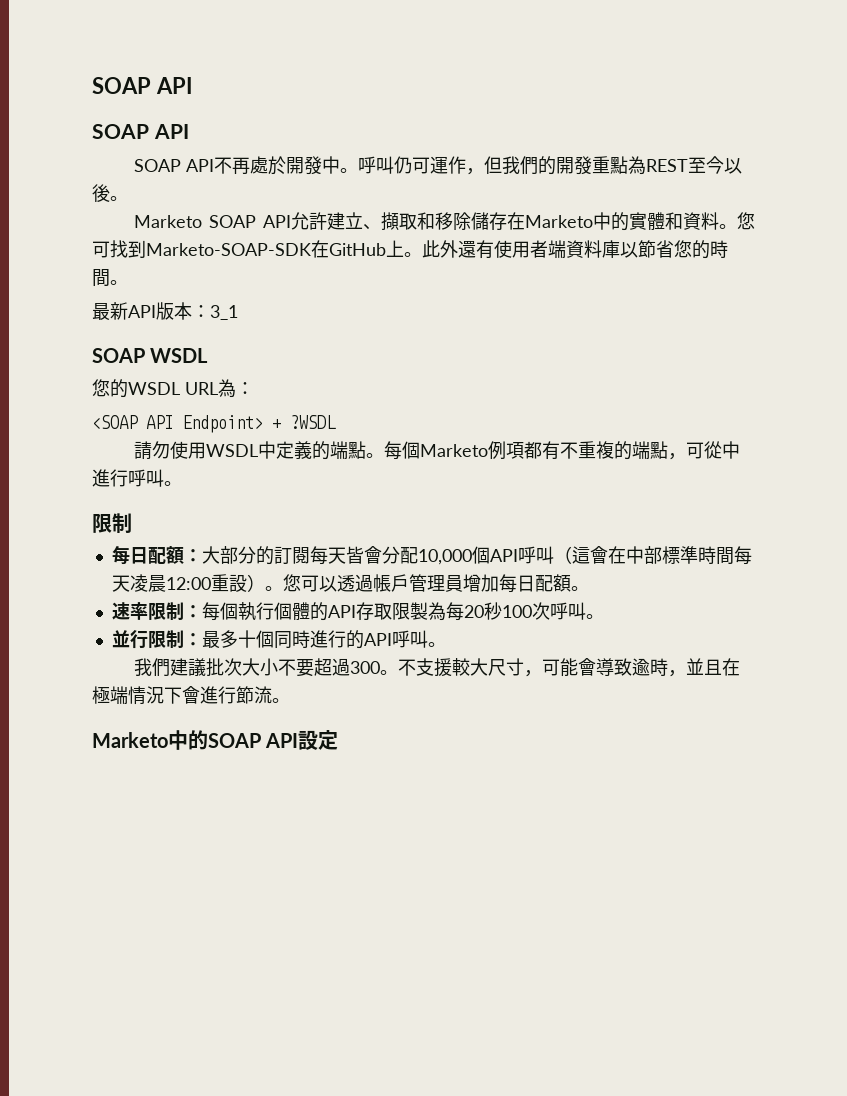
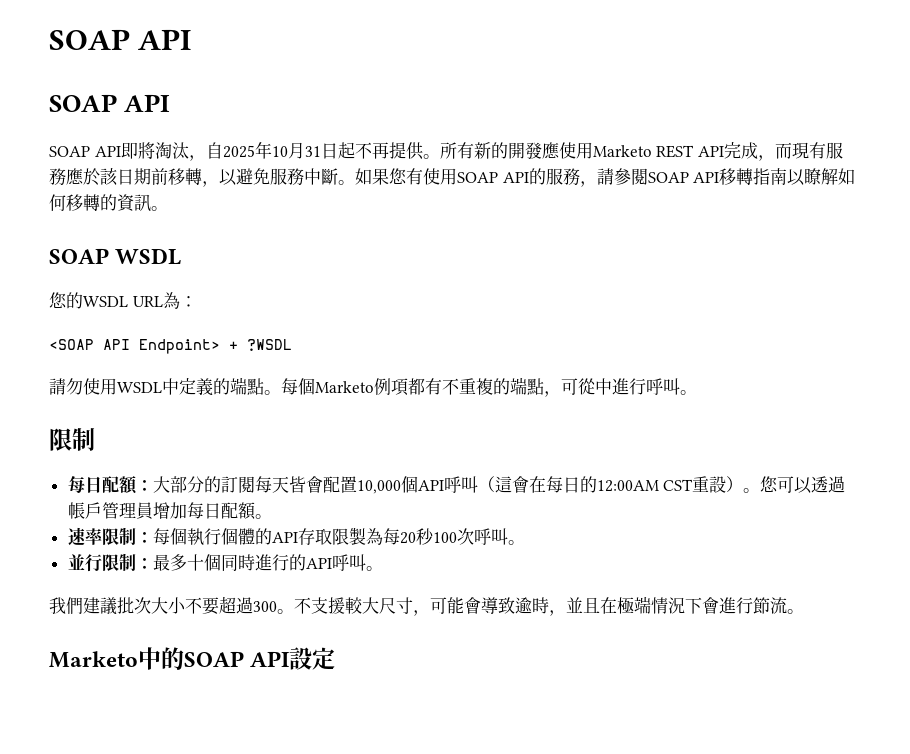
- SOAP API不再處於開發中。呼叫仍可運作，但我們的開發重點為REST至今以後。
- Marketo SOAP API允許建立、擷取和移除儲存在Marketo中的實體和資料。您可找到Marketo-SOAP-SDK在GitHub上。此外還有使用者端資料庫以節省您的時間。
- 最新API版本：3_1
+ SOAP API即將淘汰，自2025年10月31日起不再提供。所有新的開發應使用Marketo REST API完成，而現有服務應於該日期前移轉，以避免服務中斷。如果您有使用SOAP API的服務，請參閱SOAP API移轉指南以瞭解如何移轉的資訊。
- 每日配額：大部分的訂閱每天皆會分配10,000個API呼叫（這會在中部標準時間每天凌晨12:00重設）。
+ 每日配額：大部分的訂閱每天皆會配置10,000個API呼叫（這會在每日的12:00AM CST重設）。

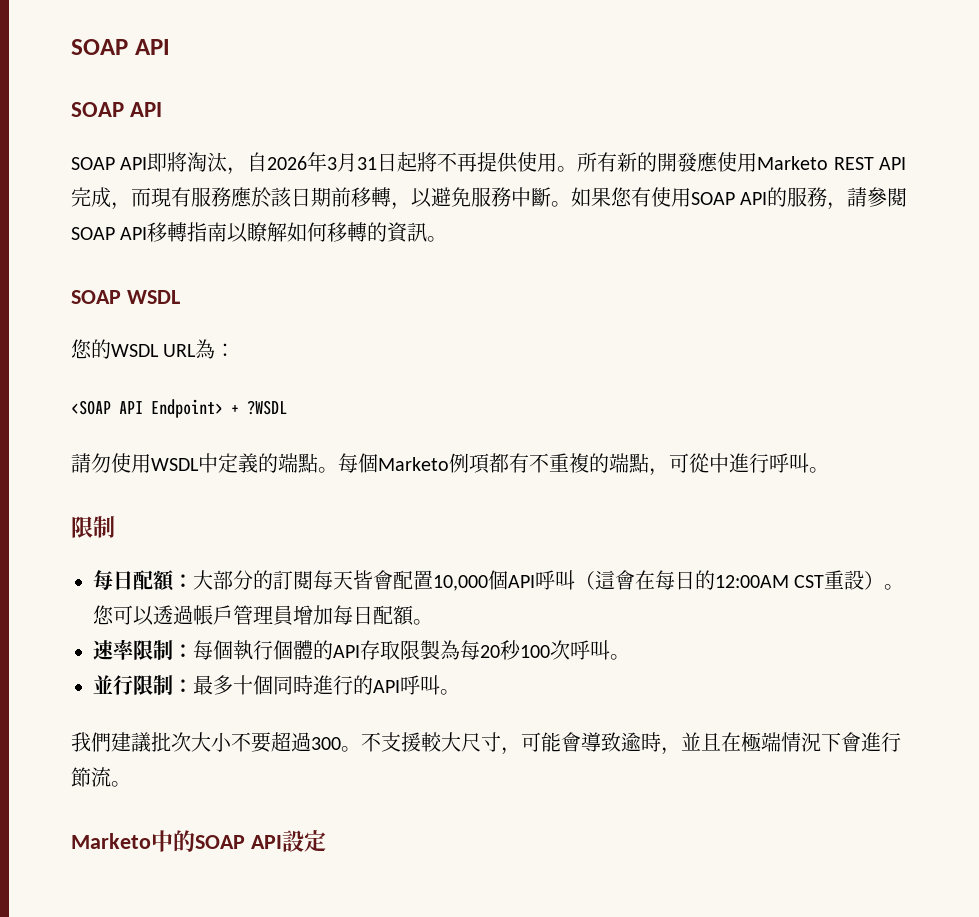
- SOAP API即將淘汰，自2025年10月31日起不再提供。
+ SOAP API即將淘汰，自2026年3月31日起將不再提供使用。

